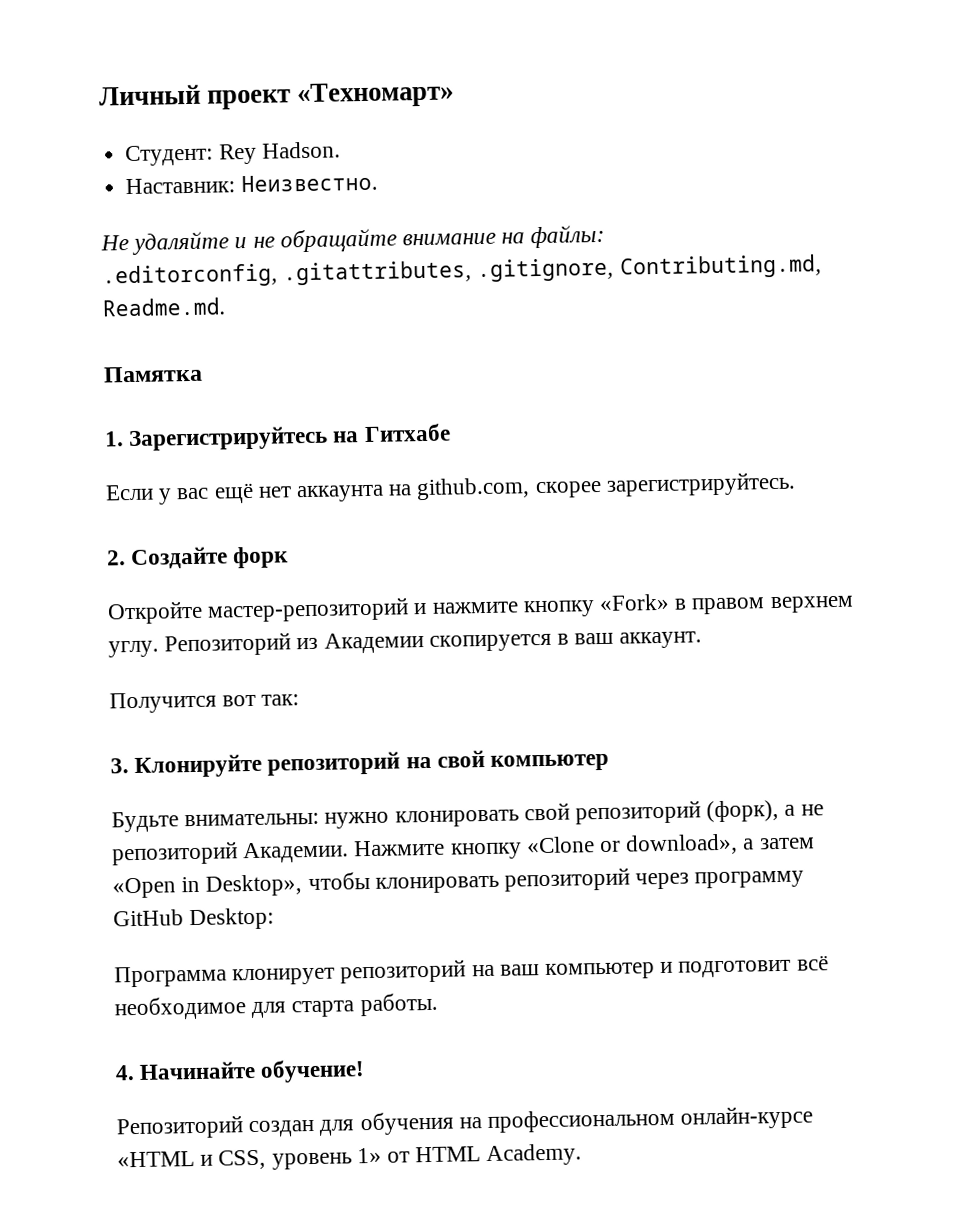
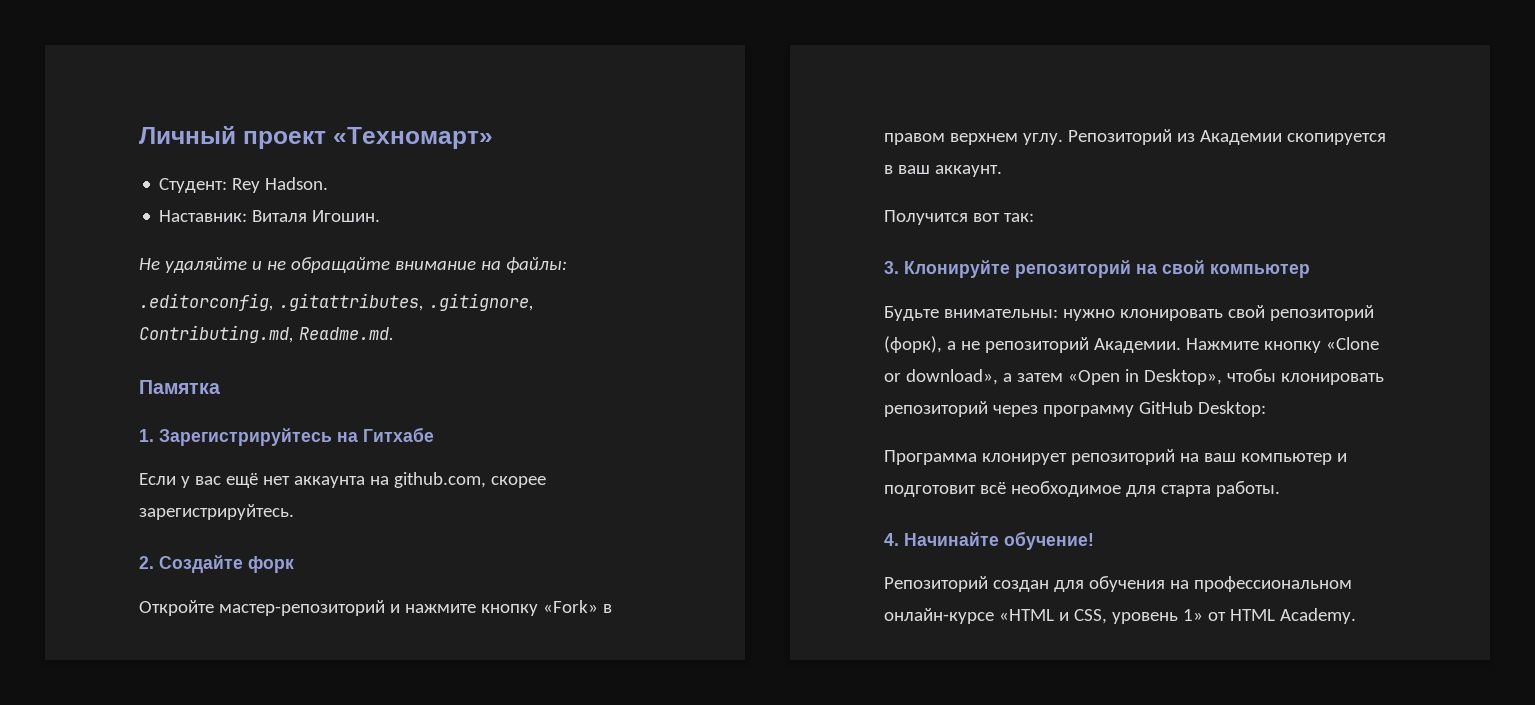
- Наставник: Неизвестно.
+ Наставник: Виталя Игошин.

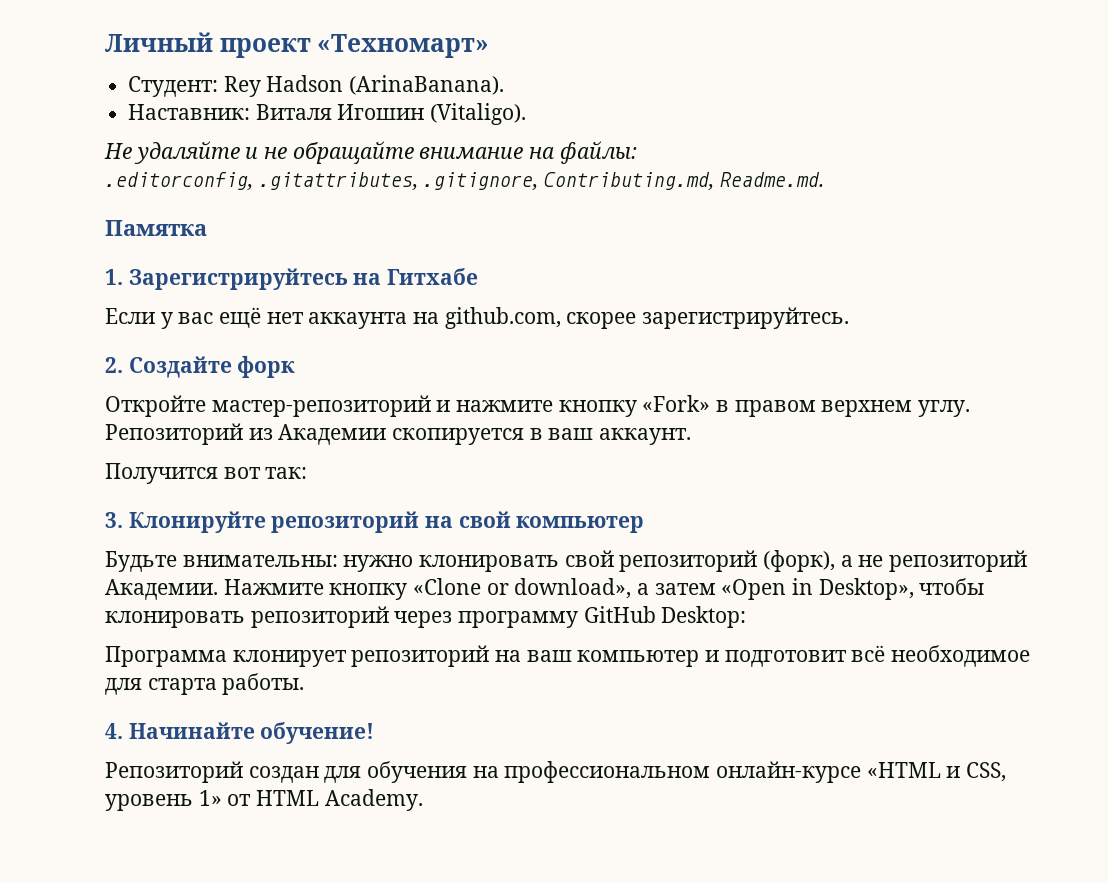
- Студент: Rey Hadson.
+ Студент: Rey Hadson (ArinaBanana).
- Наставник: Виталя Игошин.
+ Наставник: Виталя Игошин (Vitaligo).

